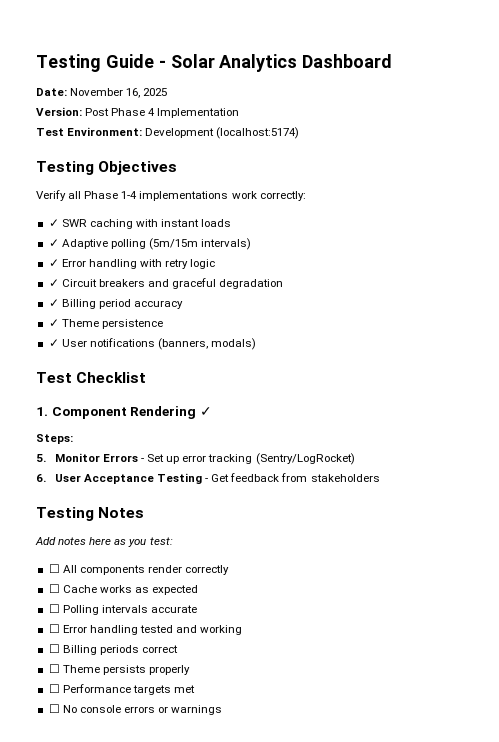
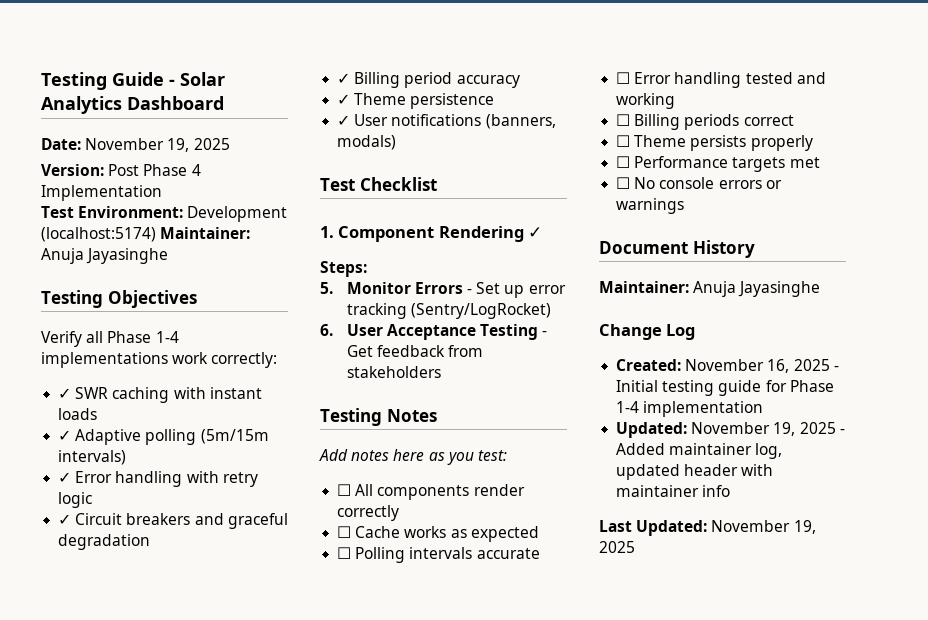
- Date: November 16, 2025
+ Date: November 19, 2025
- Test Environment: Development (localhost:5174)
+ Test Environment: Development (localhost:5174) Maintainer: Anuja Jayasinghe
+ Document History
+ Maintainer: Anuja Jayasinghe
+ Change Log
+ Created: November 16, 2025 - Initial testing guide for Phase 1-4 implementation
+ Updated: November 19, 2025 - Added maintainer log, updated header with maintainer info
+ Last Updated: November 19, 2025

